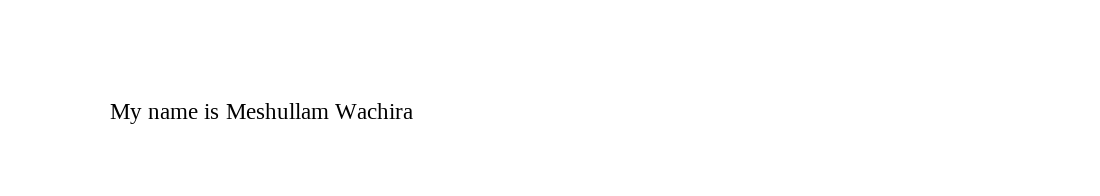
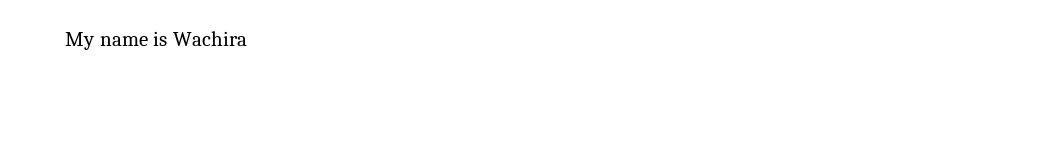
- My name is Meshullam Wachira
+ My name is Wachira

